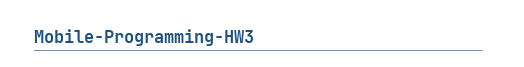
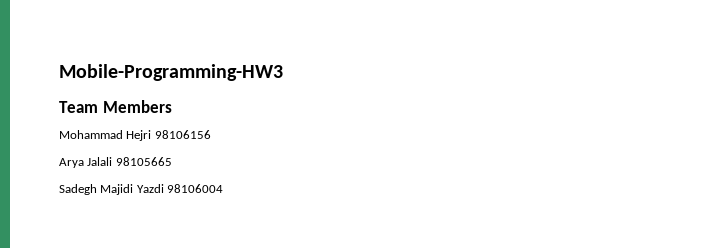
+ Team Members
+ Mohammad Hejri 98106156
+ Arya Jalali 98105665
+ Sadegh Majidi Yazdi 98106004

